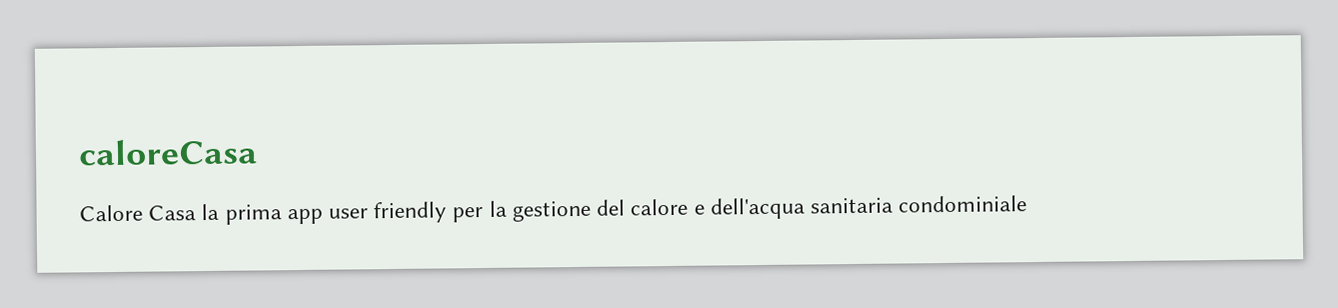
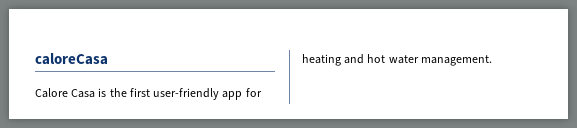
- Calore Casa la prima app user friendly per la gestione del calore e dell'acqua sanitaria condominiale
+ Calore Casa is the first user-friendly app for heating and hot water management.

